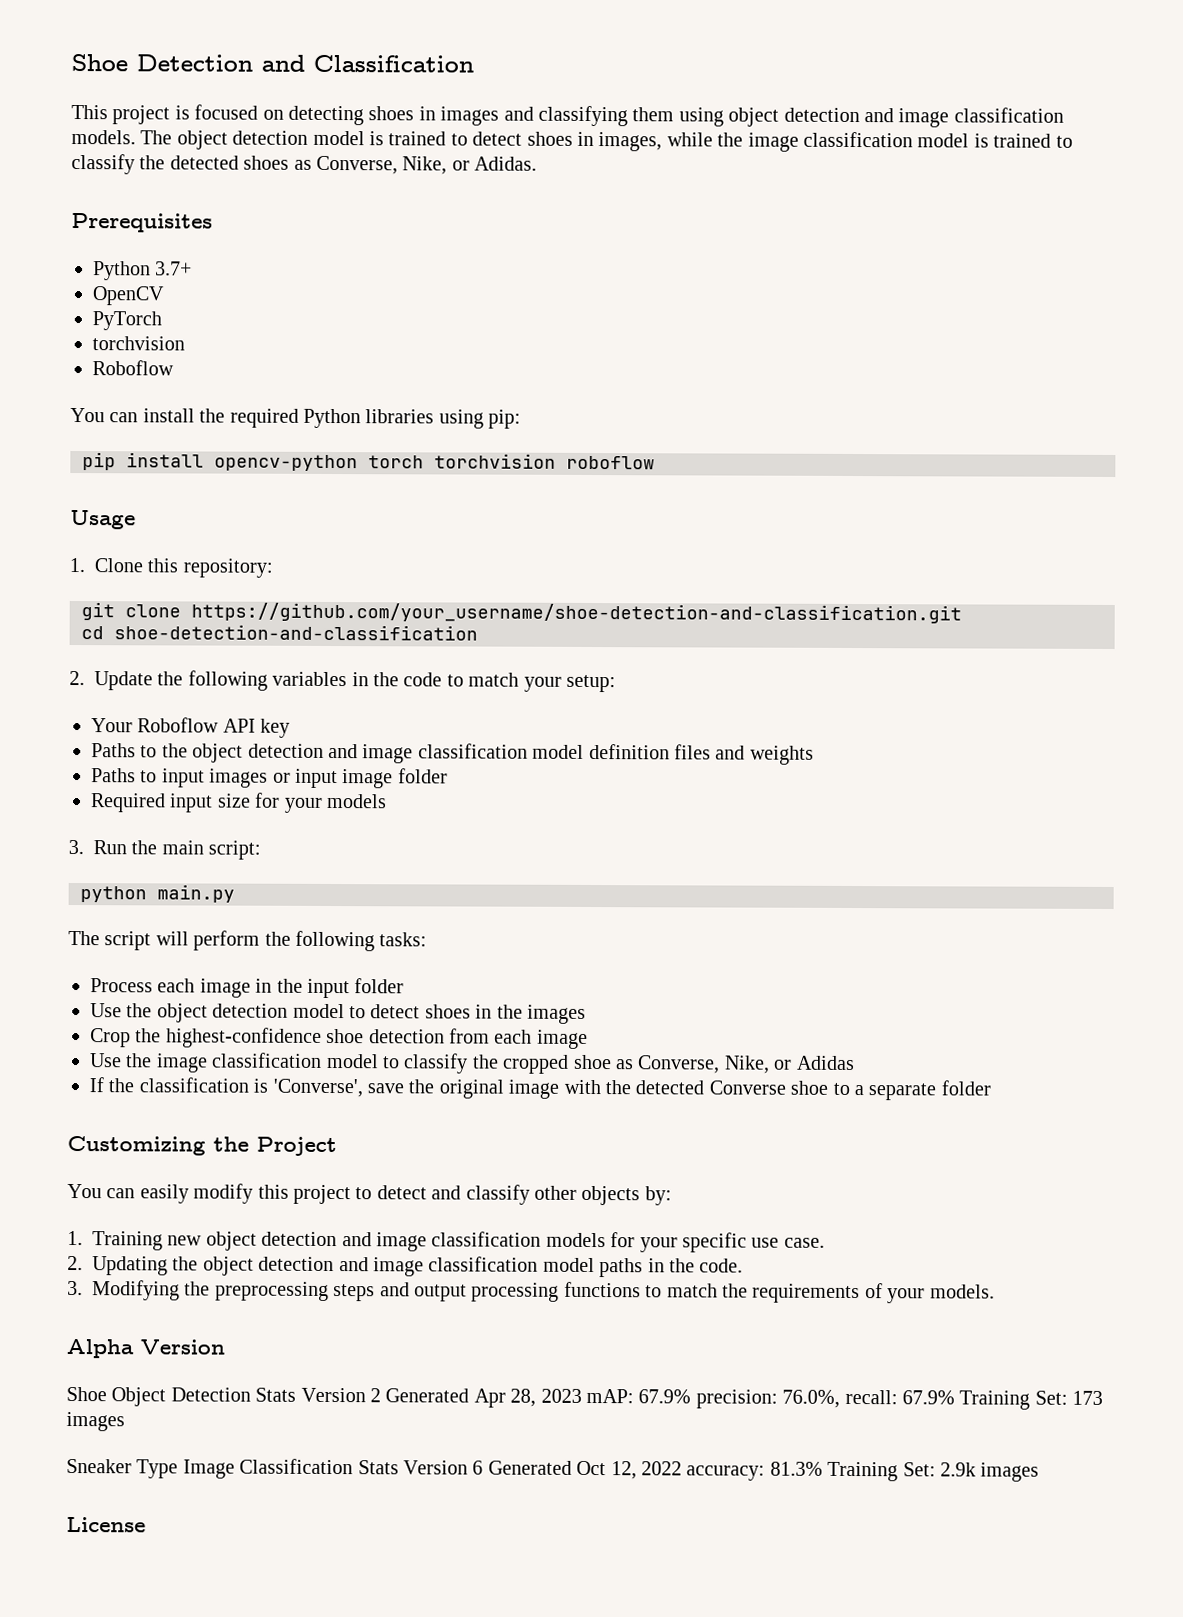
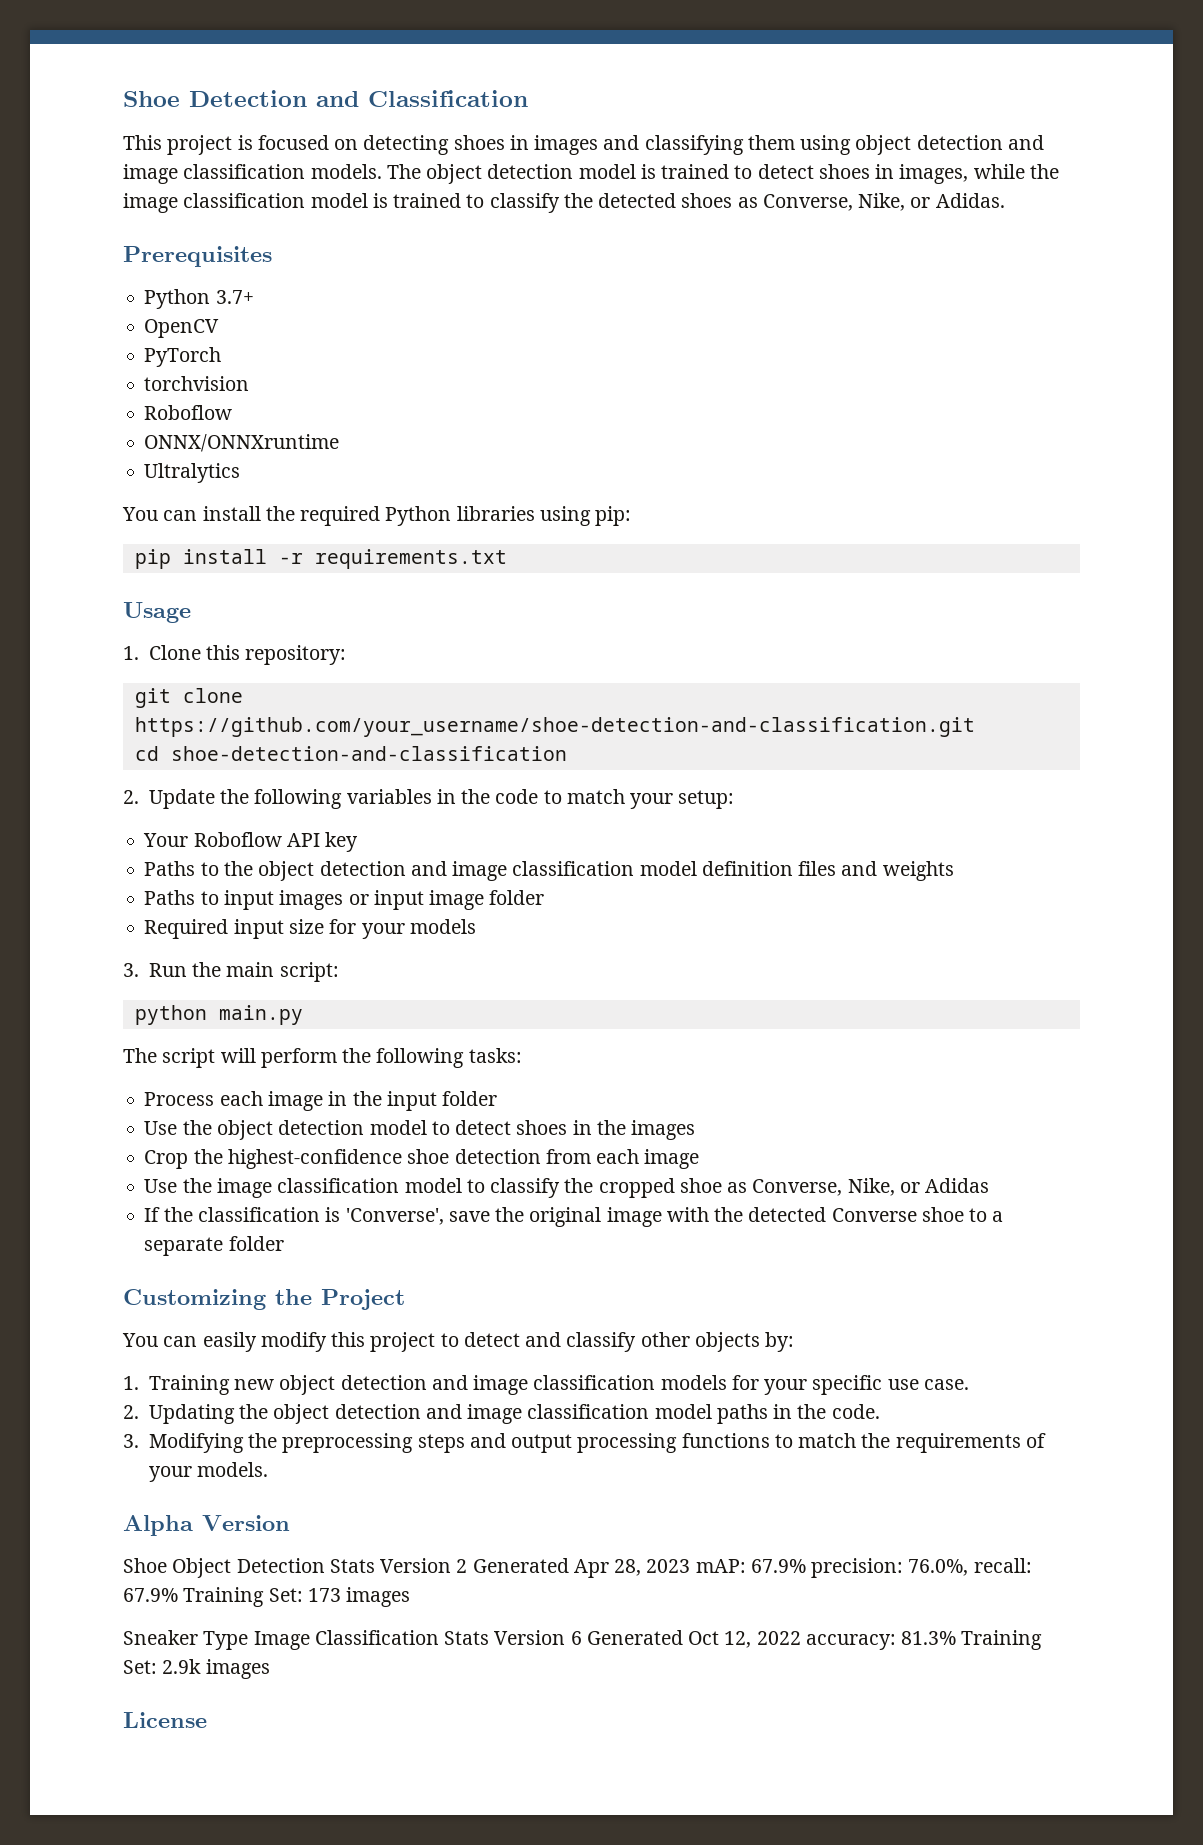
+ ONNX/ONNXruntime
+ Ultralytics
- pip install opencv-python torch torchvision roboflow
+ pip install -r requirements.txt

